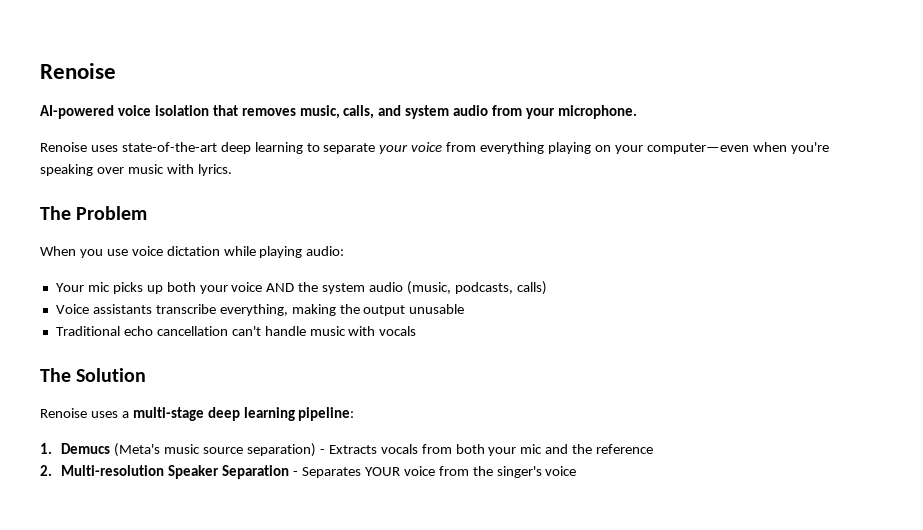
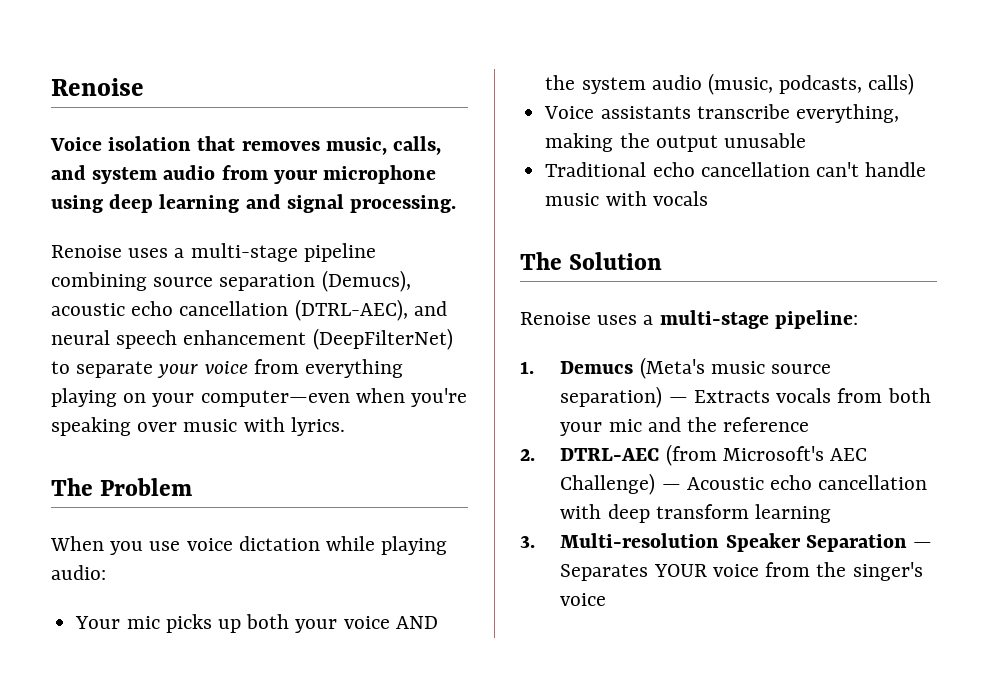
- AI-powered voice isolation that removes music, calls, and system audio from your microphone.
- Renoise uses state-of-the-art deep learning to separate your voice from everything playing on your computer—even when you're speaking over music with lyrics.
+ Voice isolation that removes music, calls, and system audio from your microphone using deep learning and signal processing.
+ Renoise uses a multi-stage pipeline combining source separation (Demucs), acoustic echo cancellation (DTRL-AEC), and neural speech enhancement (DeepFilterNet) to separate your voice from everything playing on your computer—even when you're speaking over music with lyrics.
- Renoise uses a multi-stage deep learning pipeline:
+ Renoise uses a multi-stage pipeline:
- 1. Demucs (Meta's music source separation) - Extracts vocals from both your mic and the reference
+ 1. Demucs (Meta's music source separation) — Extracts vocals from both your mic and the reference
- 2. Multi-resolution Speaker Separation - Separates YOUR voice from the singer's voice
+ 2. DTRL-AEC (from Microsoft's AEC Challenge) — Acoustic echo cancellation with deep transform learning
+ 3. Multi-resolution Speaker Separation — Separates YOUR voice from the singer's voice

